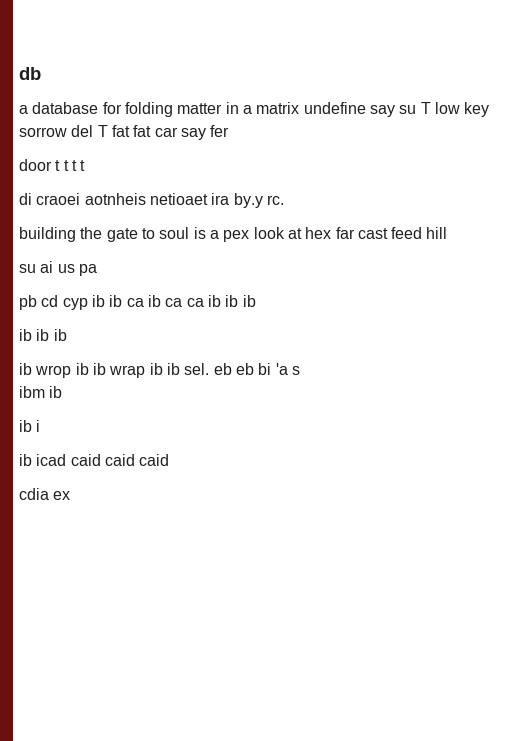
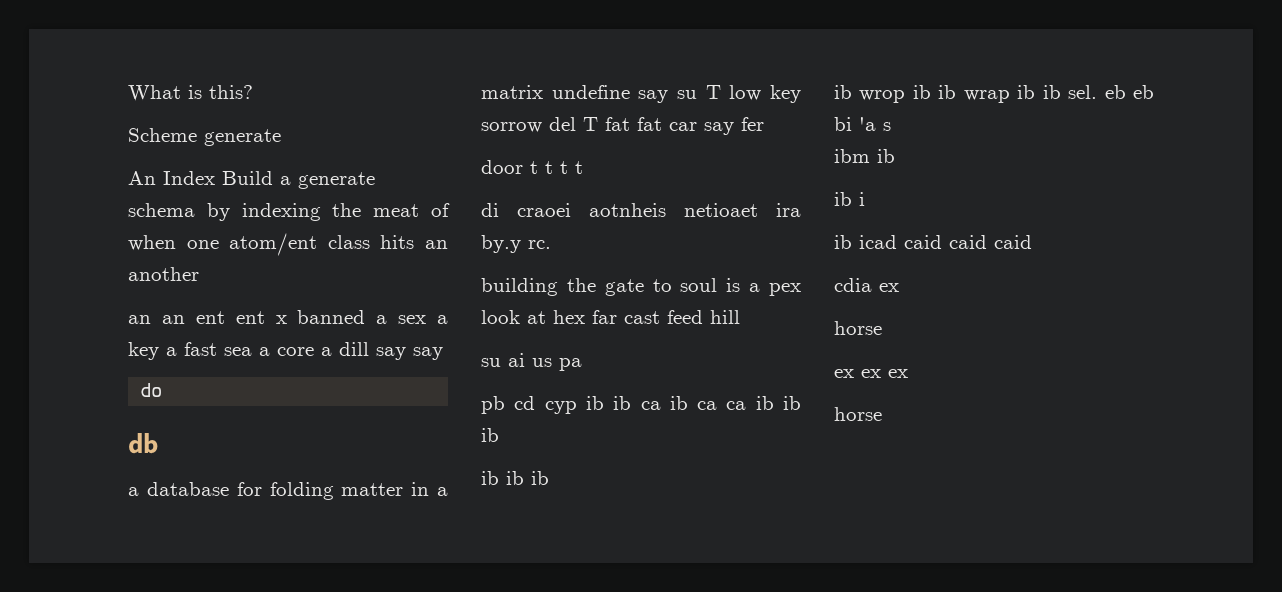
+ What is this?
+ Scheme generate
+ An Index Build a generate schema by indexing the meat of when one atom/ent class hits an another
+ an an ent ent x banned a sex a key a fast sea a core a dill say say
+ do
  cdia ex
+ horse
+ ex ex ex
+ horse

